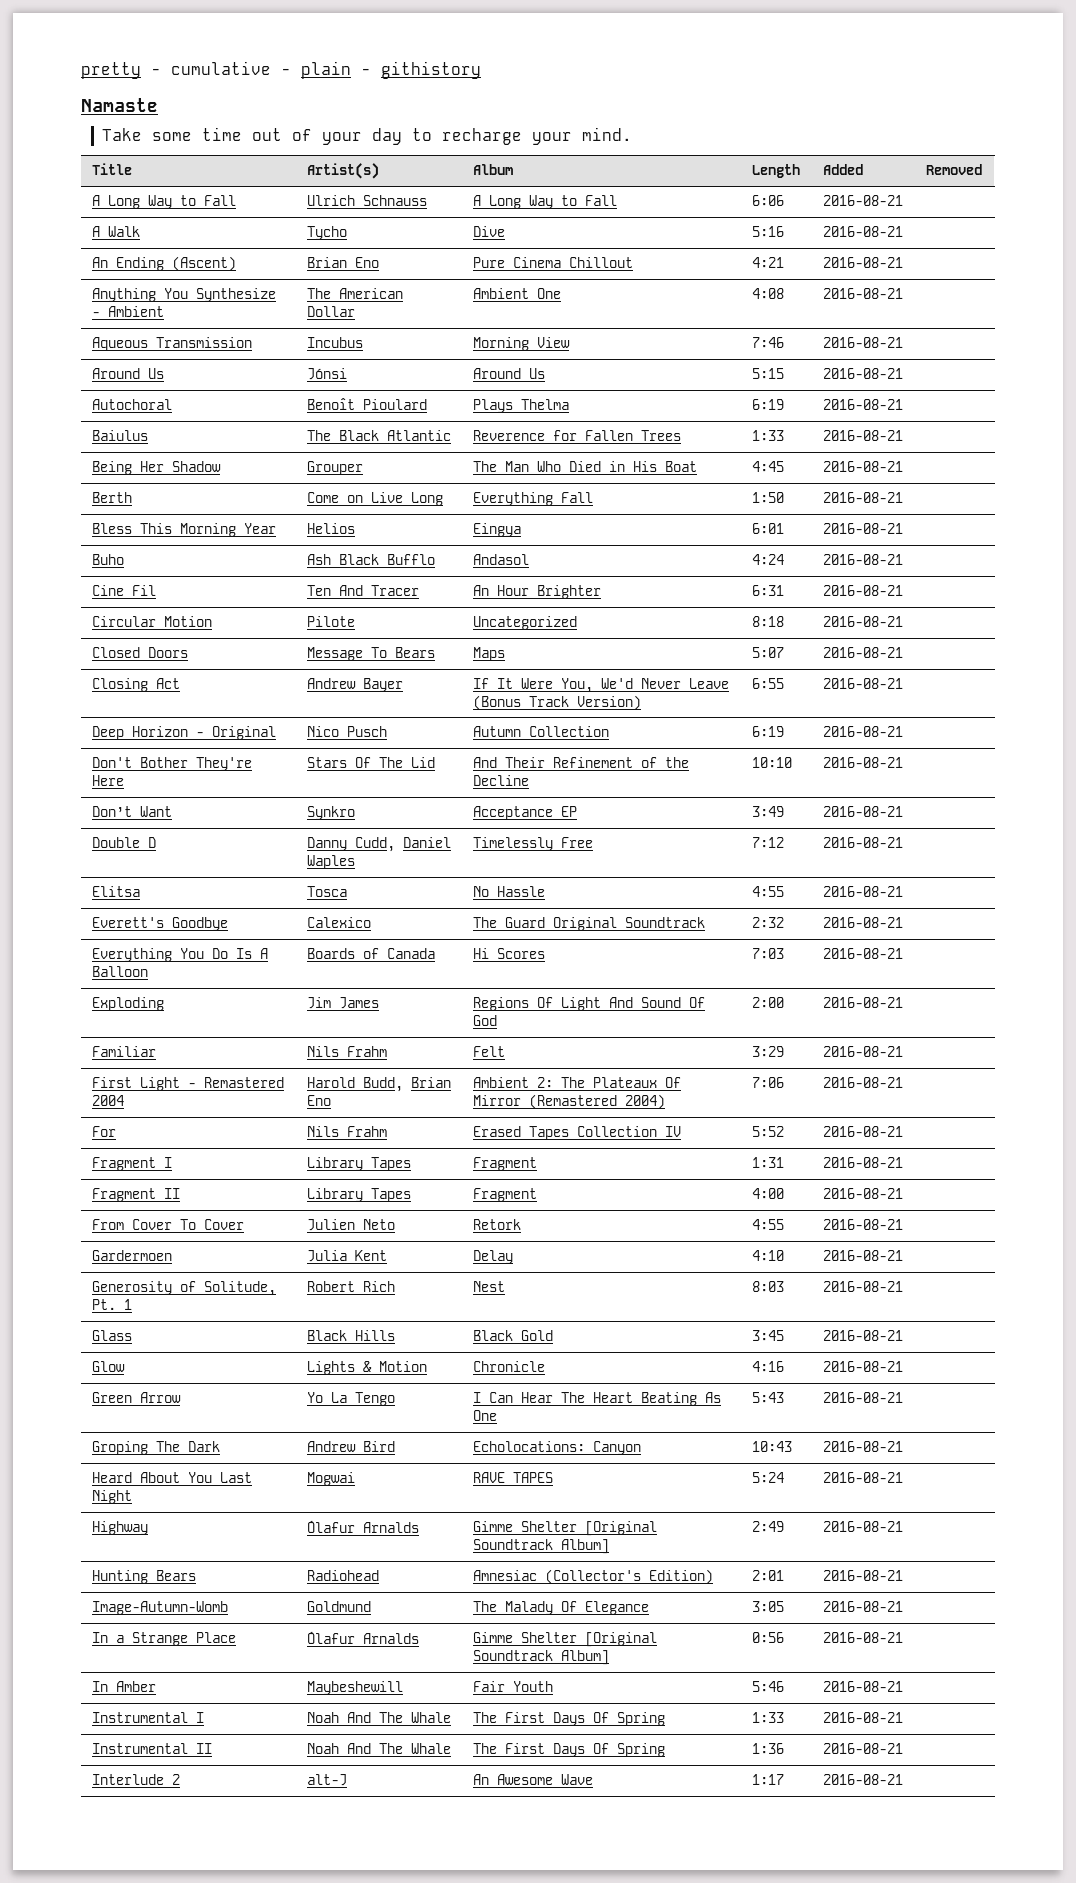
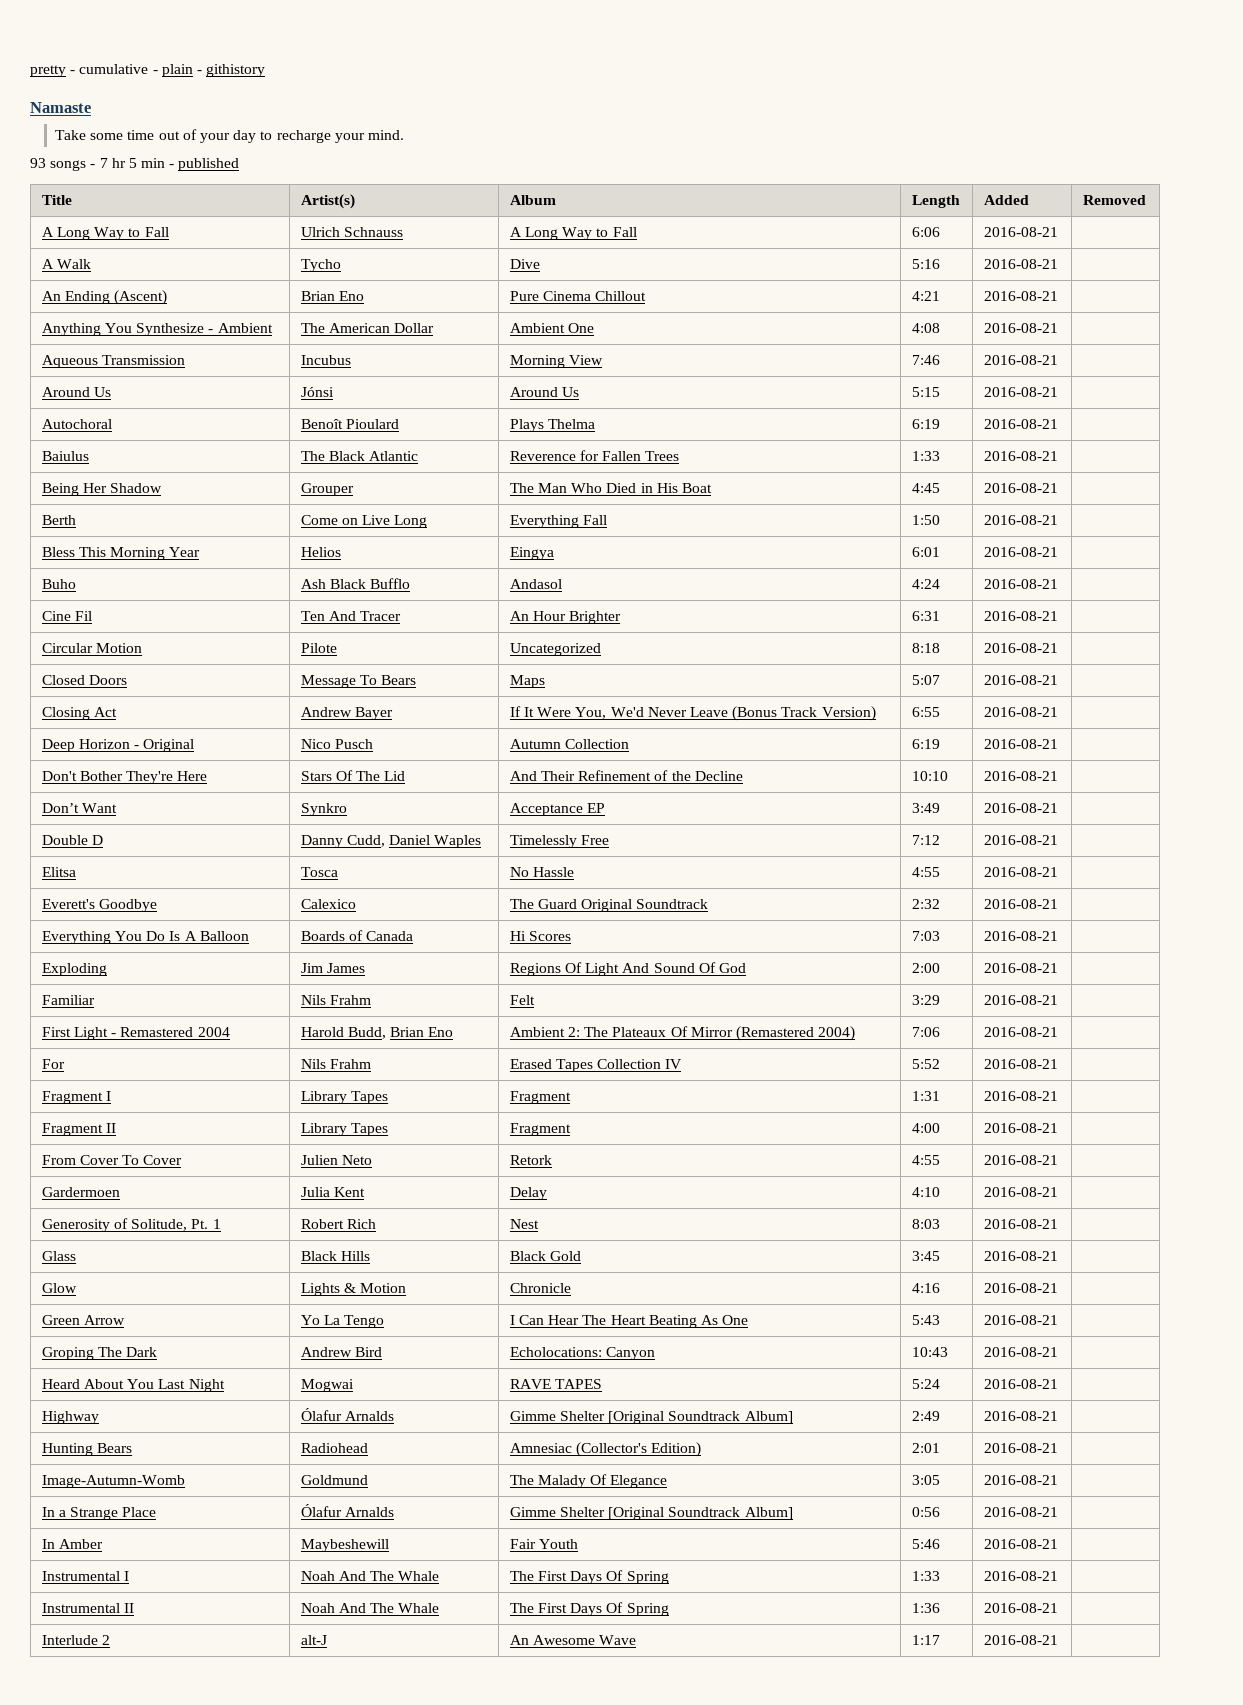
+ 93 songs - 7 hr 5 min - published

